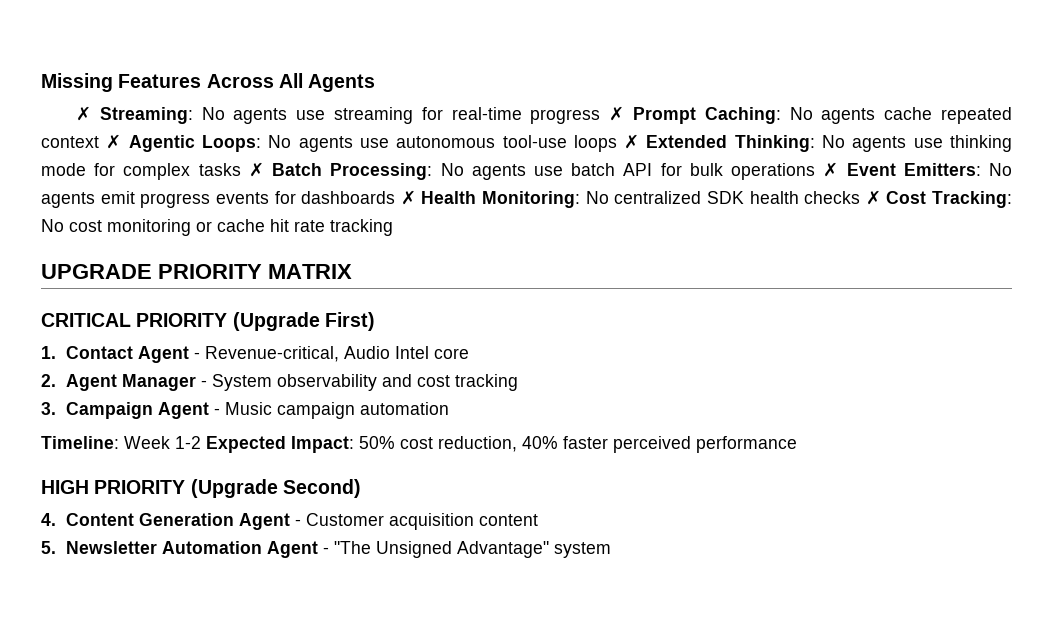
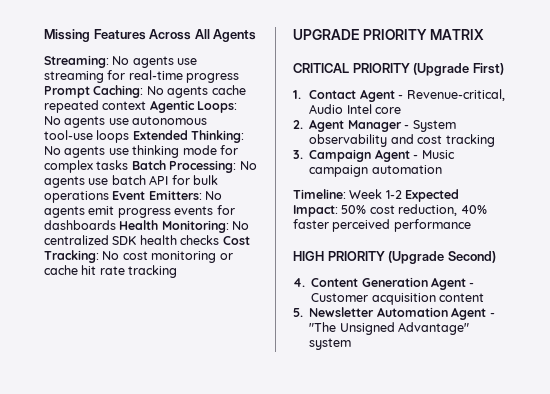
- ✗ Streaming:
+ Streaming:
- No agents use streaming for real-time progress ✗ Prompt Caching:
+ No agents use streaming for real-time progress Prompt Caching:
- No agents cache repeated context ✗ Agentic Loops:
+ No agents cache repeated context Agentic Loops:
- No agents use autonomous tool-use loops ✗ Extended Thinking:
+ No agents use autonomous tool-use loops Extended Thinking:
- No agents use thinking mode for complex tasks ✗ Batch Processing:
+ No agents use thinking mode for complex tasks Batch Processing:
- No agents use batch API for bulk operations ✗ Event Emitters:
+ No agents use batch API for bulk operations Event Emitters:
- No agents emit progress events for dashboards ✗ Health Monitoring:
+ No agents emit progress events for dashboards Health Monitoring:
- No centralized SDK health checks ✗ Cost Tracking:
+ No centralized SDK health checks Cost Tracking:

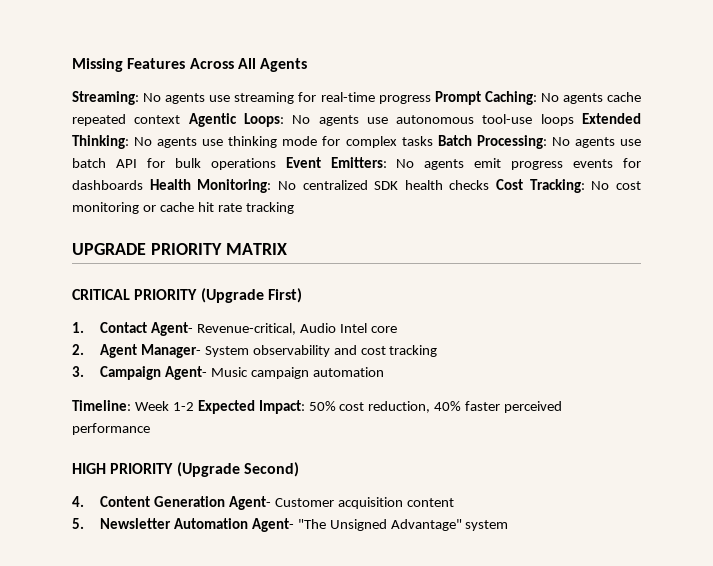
- 1. Contact Agent - Revenue-critical, Audio Intel core
+ 1. Contact Agent- Revenue-critical, Audio Intel core
- 2. Agent Manager - System observability and cost tracking
+ 2. Agent Manager- System observability and cost tracking
- 3. Campaign Agent - Music campaign automation
+ 3. Campaign Agent- Music campaign automation
- 4. Content Generation Agent - Customer acquisition content
+ 4. Content Generation Agent- Customer acquisition content
- 5. Newsletter Automation Agent - "The Unsigned Advantage" system
+ 5. Newsletter Automation Agent- "The Unsigned Advantage" system

